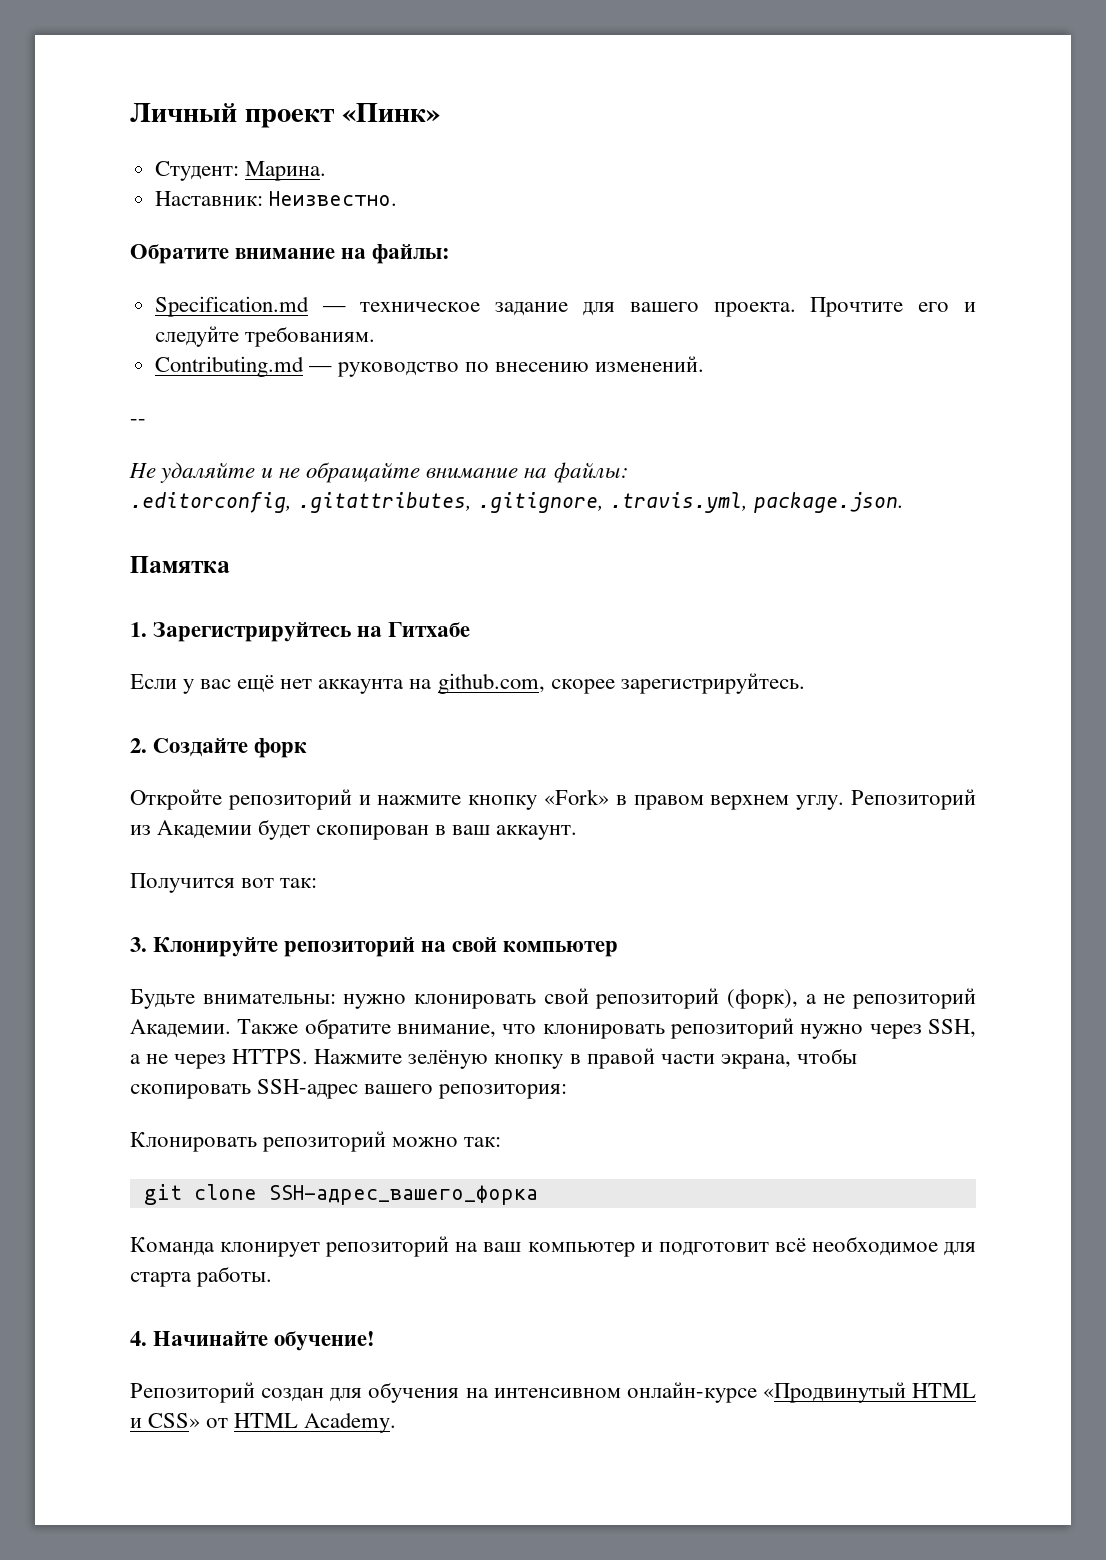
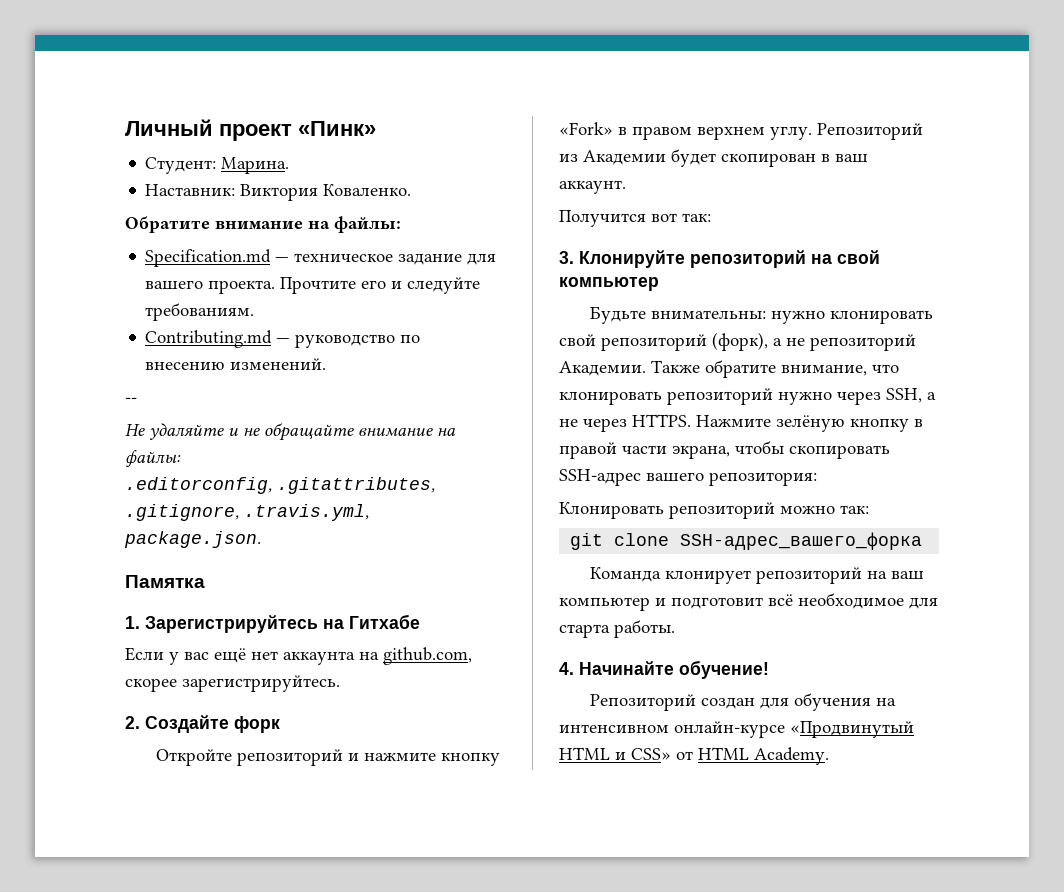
- Наставник: Неизвестно.
+ Наставник: Виктория Коваленко.

